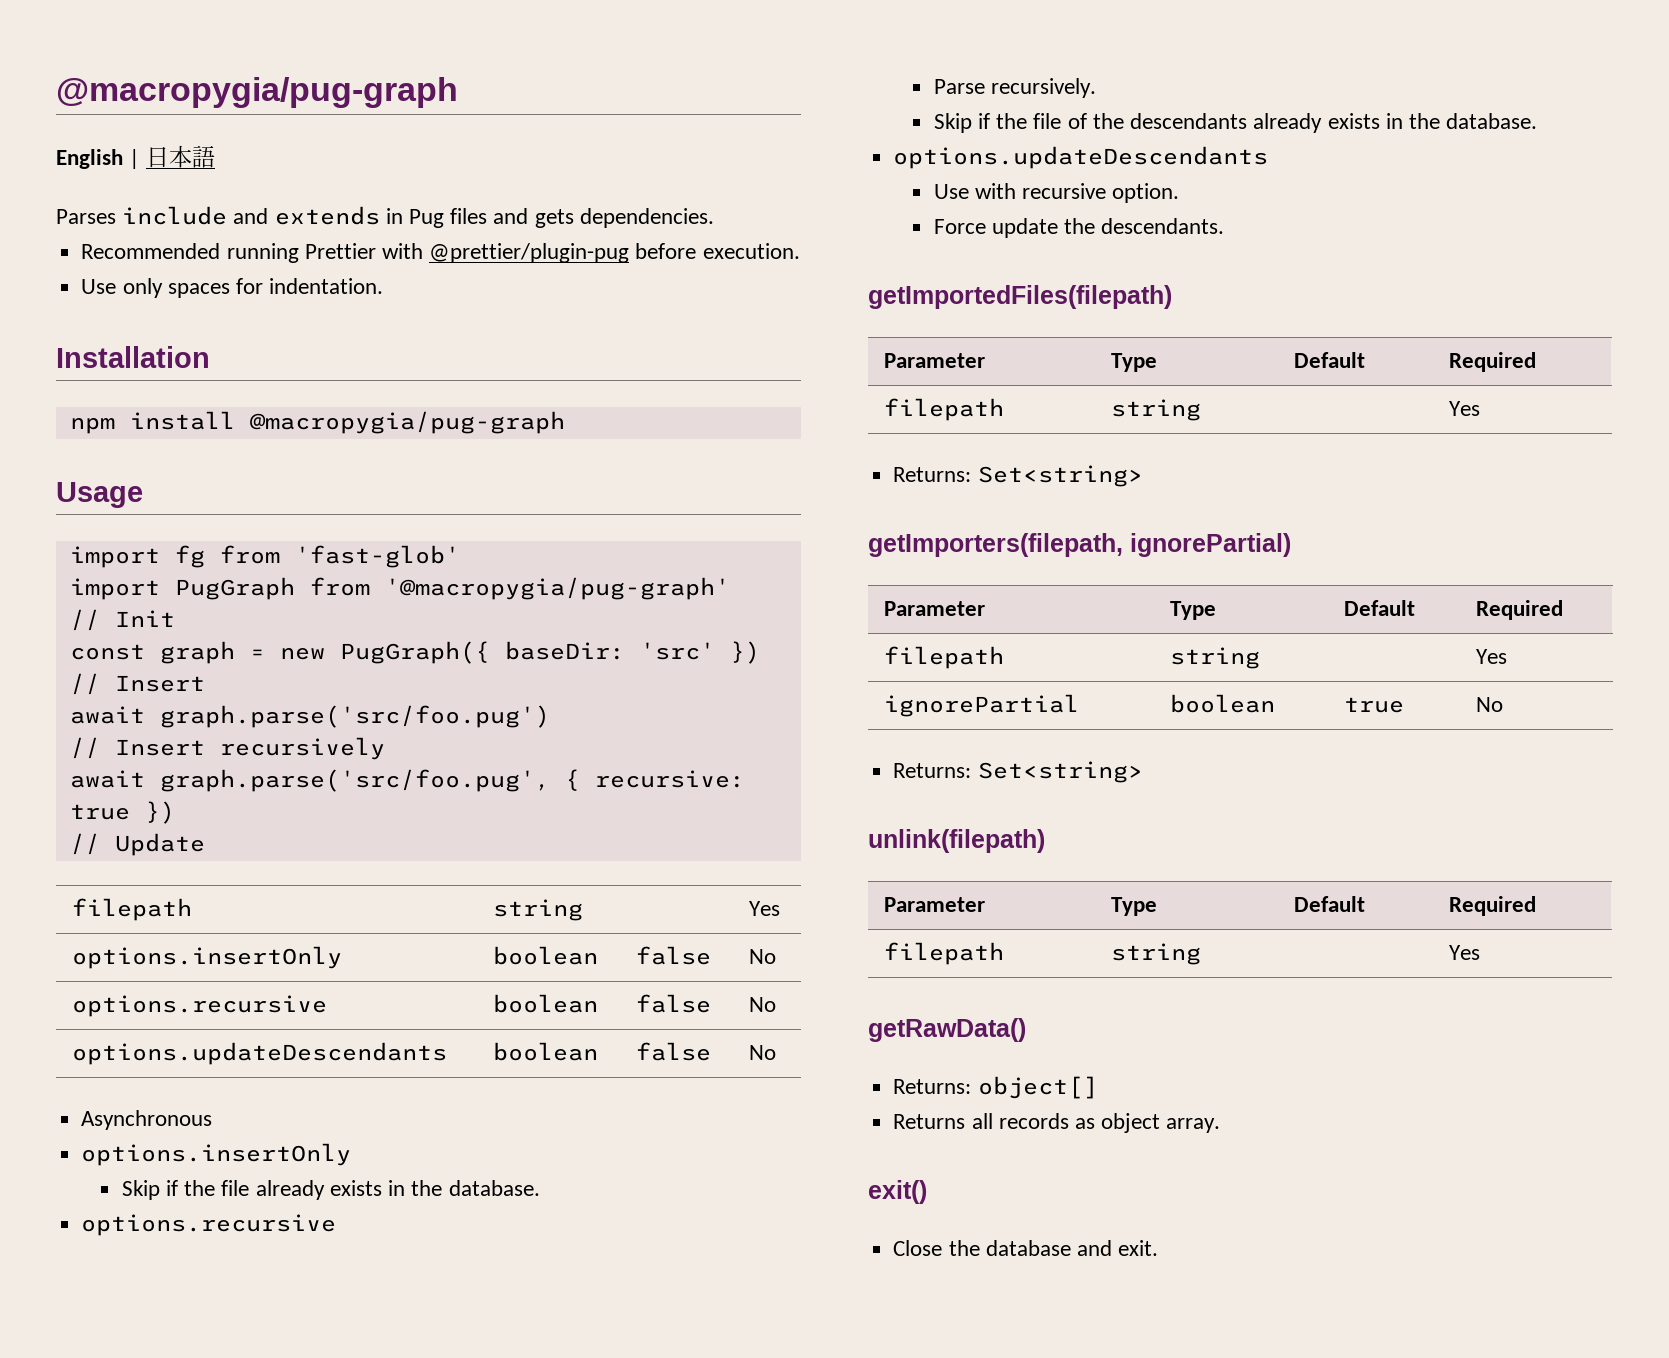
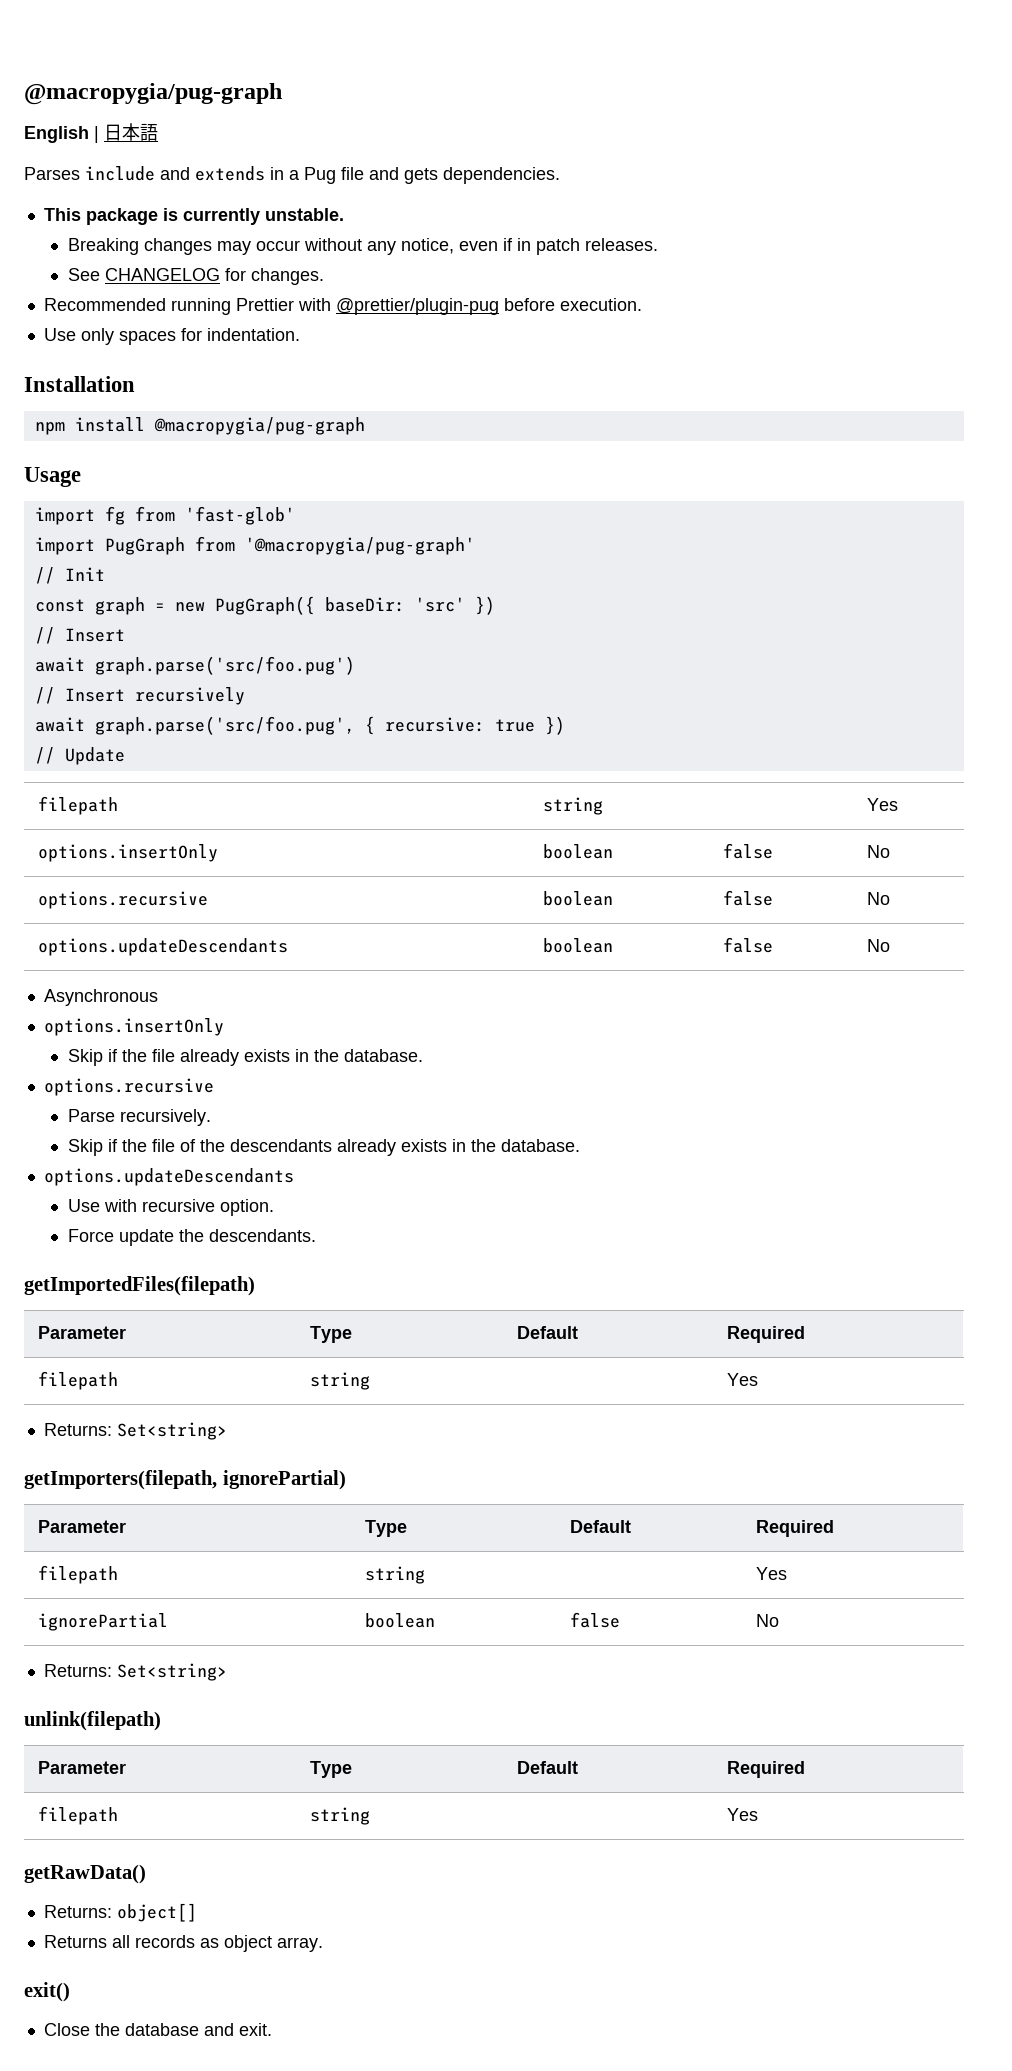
- Parses include and extends in Pug files and gets dependencies.
+ Parses include and extends in a Pug file and gets dependencies.
+ This package is currently unstable.
+ Breaking changes may occur without any notice, even if in patch releases.
+ See CHANGELOG for changes.
- ignorePartial | boolean | true | No
+ ignorePartial | boolean | false | No

